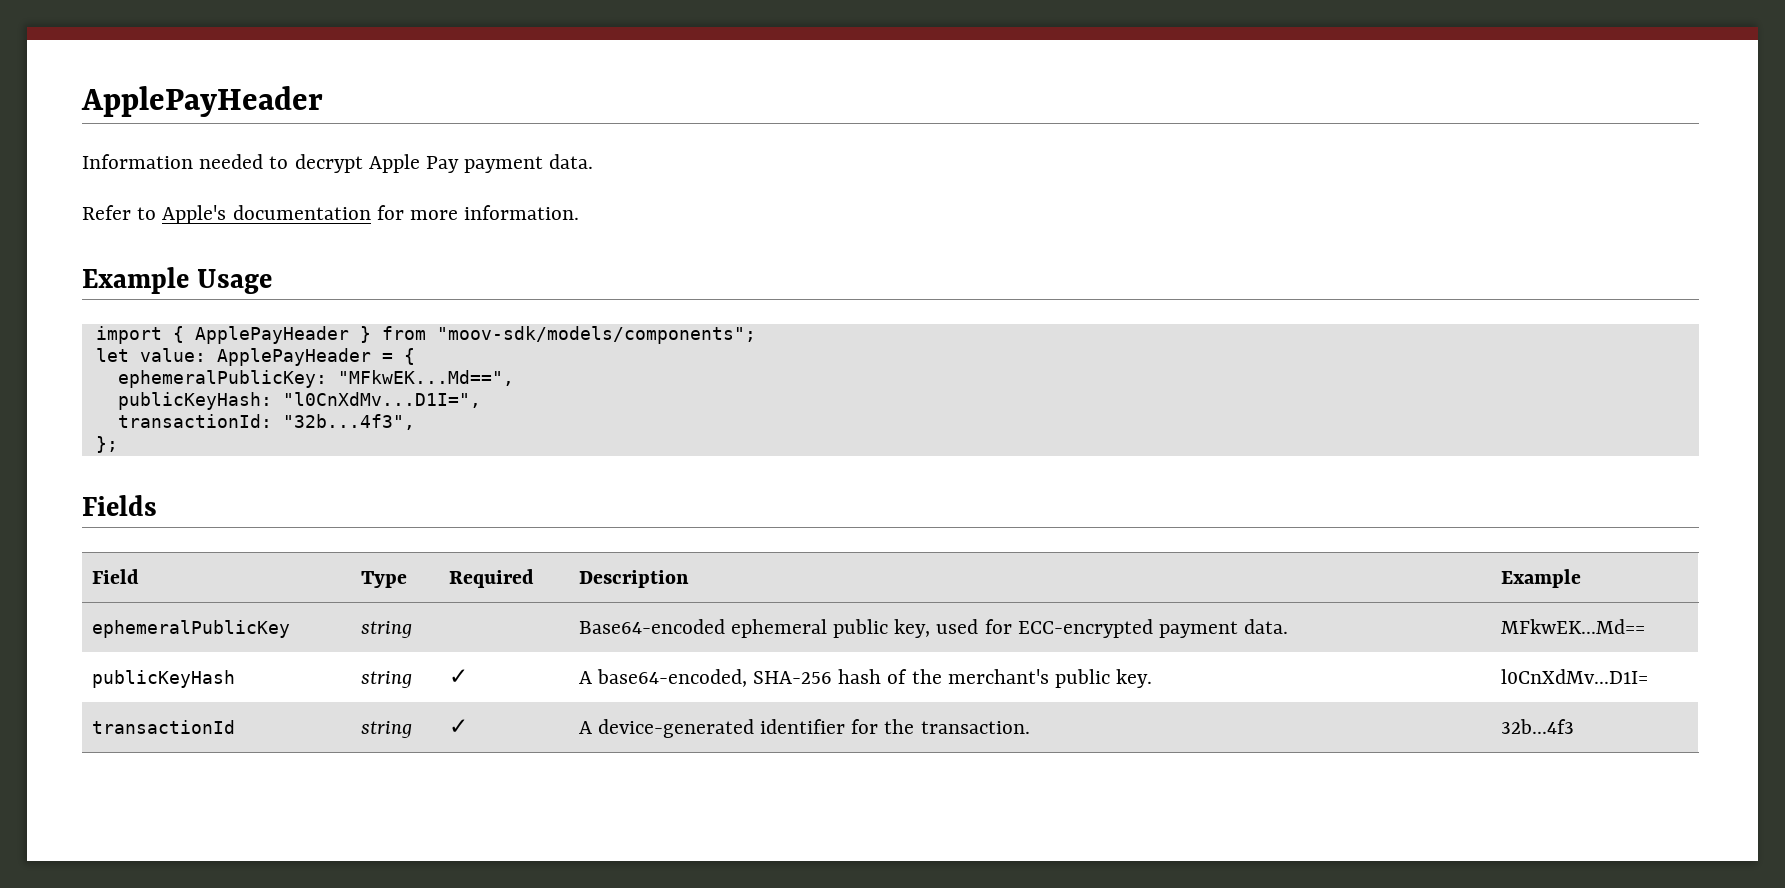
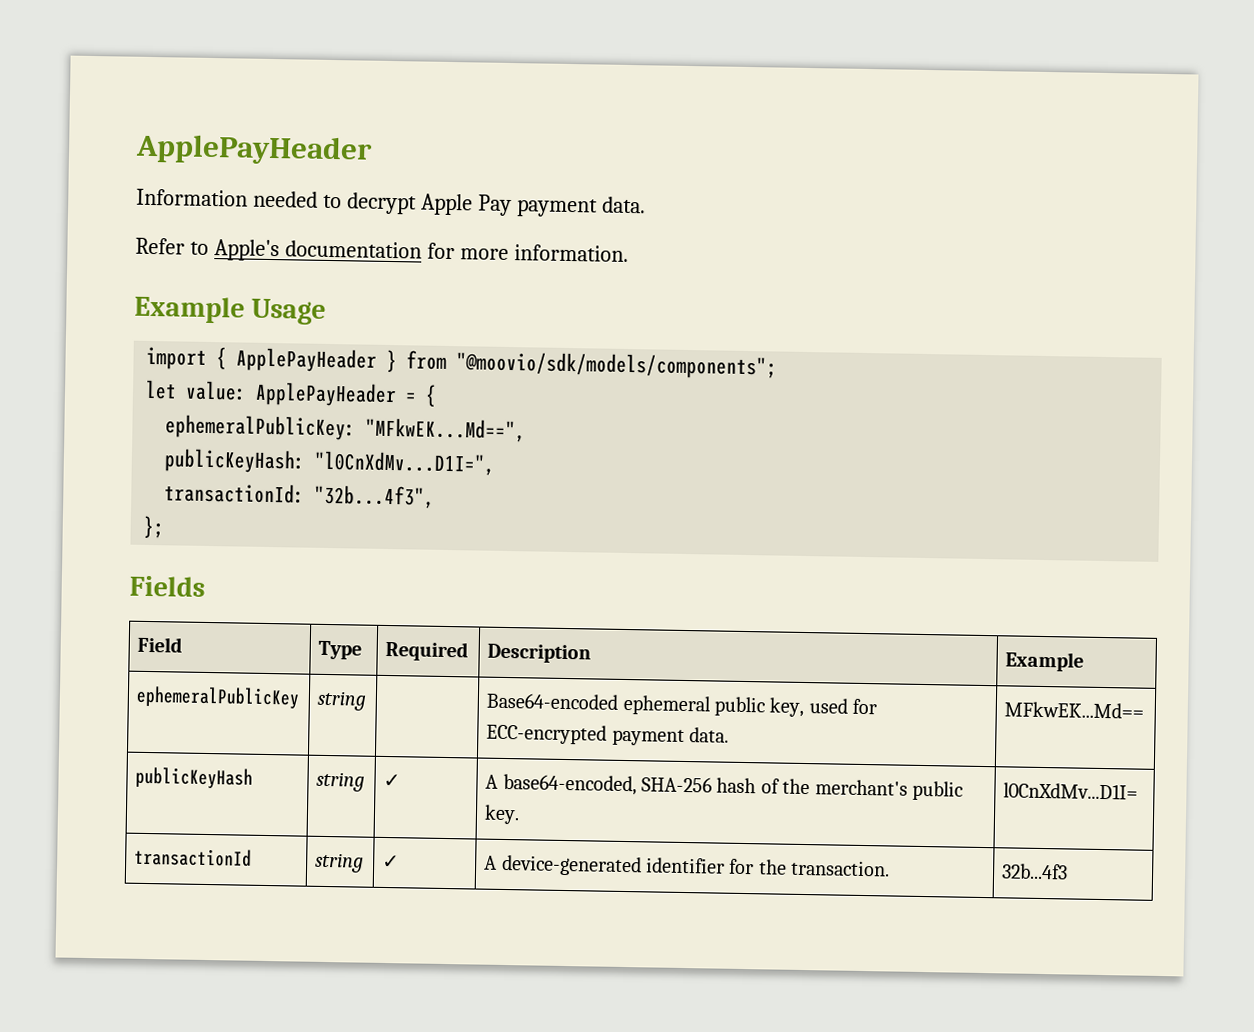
- import { ApplePayHeader } from "moov-sdk/models/components";
+ import { ApplePayHeader } from "@moovio/sdk/models/components";

